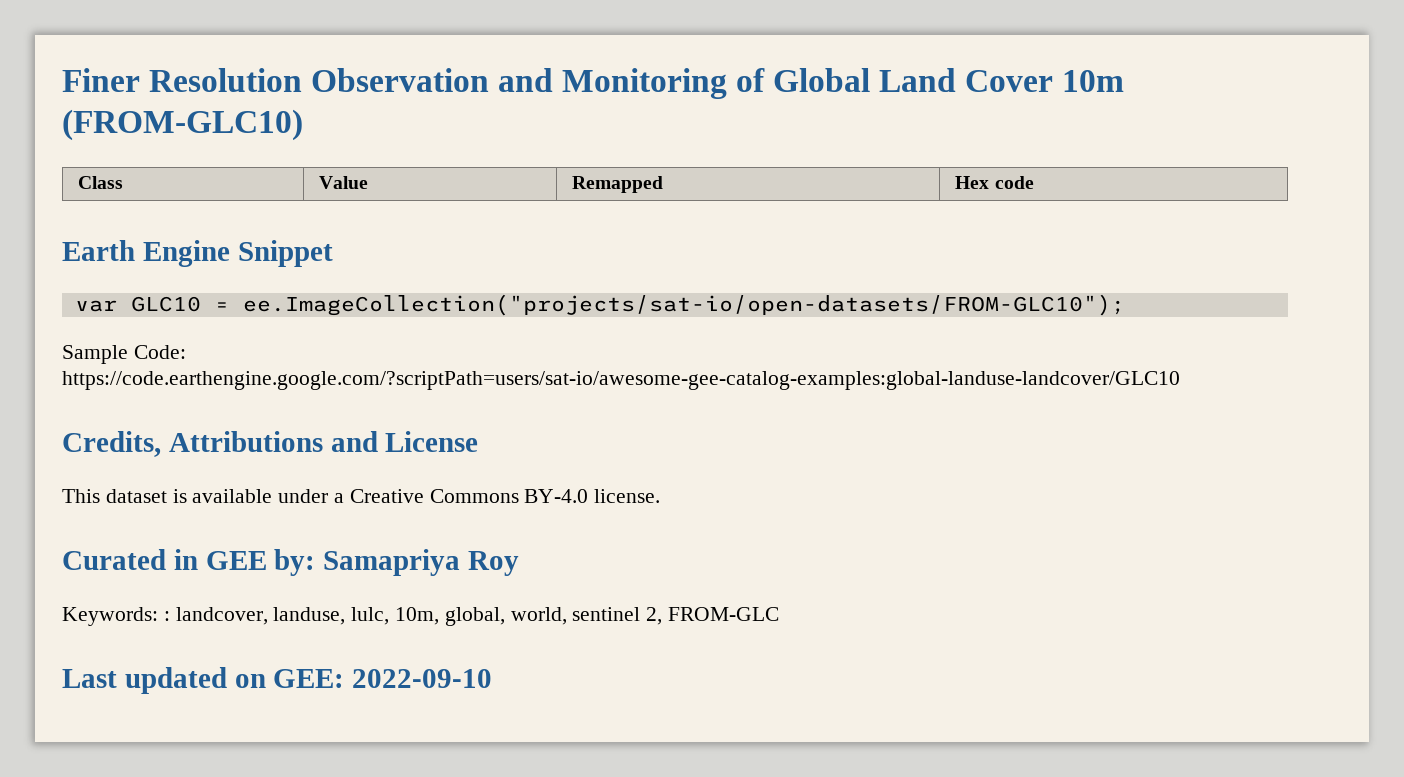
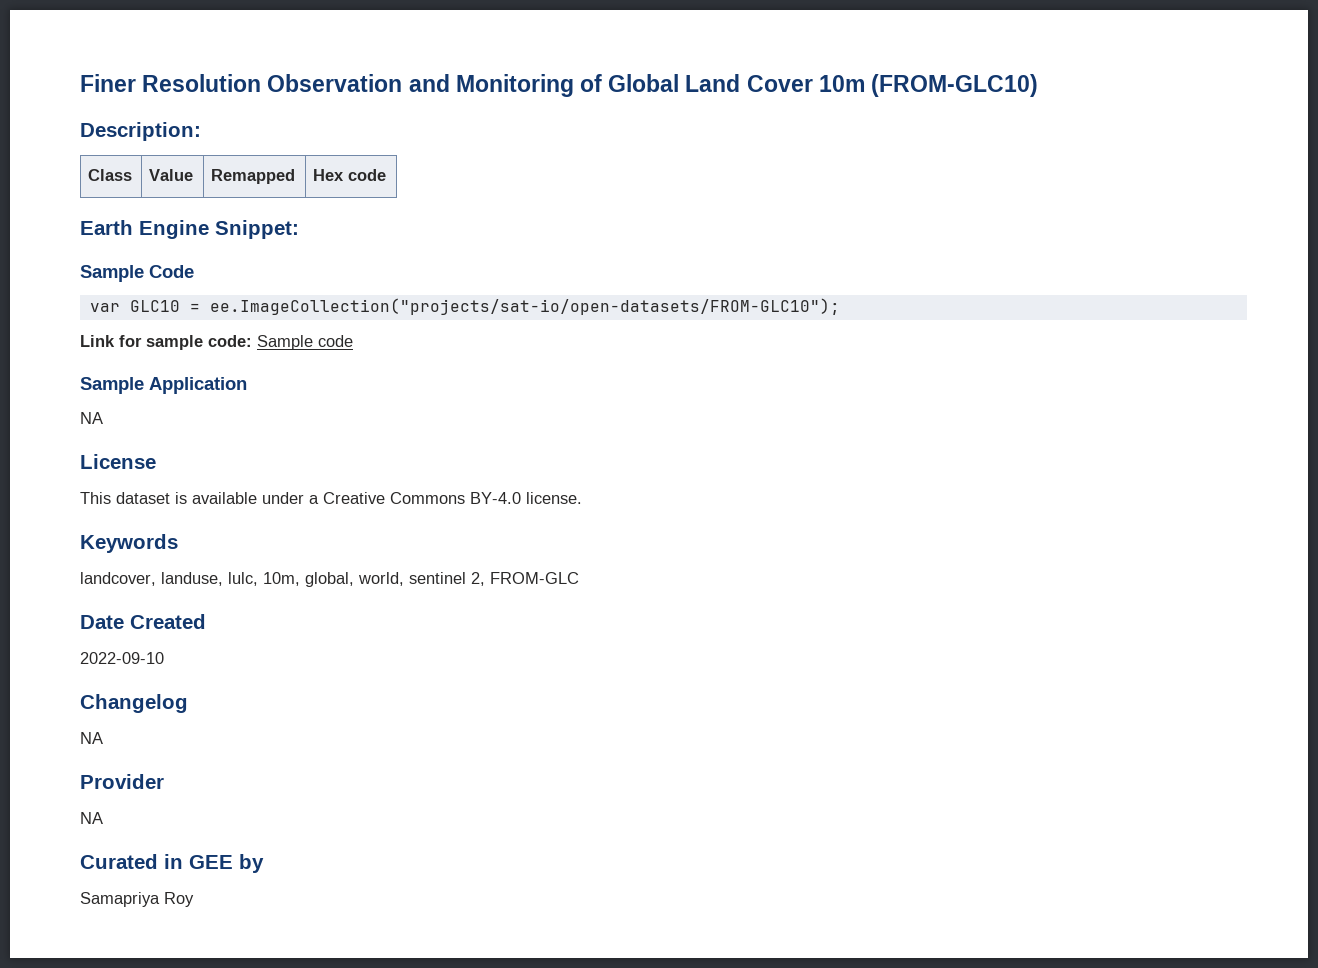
+ Description:
- Earth Engine Snippet
+ Earth Engine Snippet:
+ Sample Code
- Sample Code: https://code.earthengine.google.com/?scriptPath=users/sat-io/awesome-gee-catalog-examples:global-landuse-landcover/GLC10
- Credits, Attributions and License
+ Link for sample code: Sample code
+ Sample Application
+ NA
+ License
- Curated in GEE by: Samapriya Roy
- Keywords: : landcover, landuse, lulc, 10m, global, world, sentinel 2, FROM-GLC
+ Keywords
+ landcover, landuse, lulc, 10m, global, world, sentinel 2, FROM-GLC
- Last updated on GEE: 2022-09-10
+ Date Created
+ 2022-09-10
+ Changelog
+ NA
+ Provider
+ NA
+ Curated in GEE by
+ Samapriya Roy

